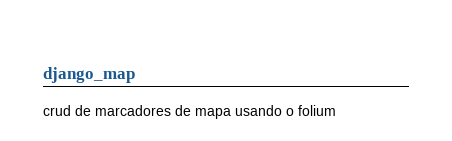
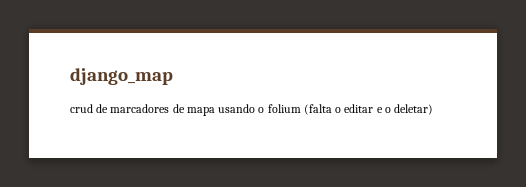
- crud de marcadores de mapa usando o folium
+ crud de marcadores de mapa usando o folium (falta o editar e o deletar)

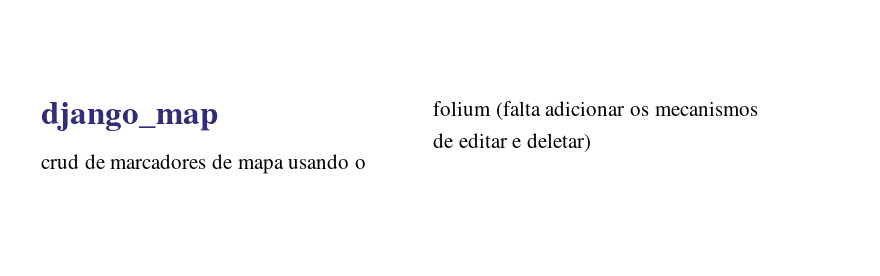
- crud de marcadores de mapa usando o folium (falta o editar e o deletar)
+ crud de marcadores de mapa usando o folium (falta adicionar os mecanismos de editar e deletar)

